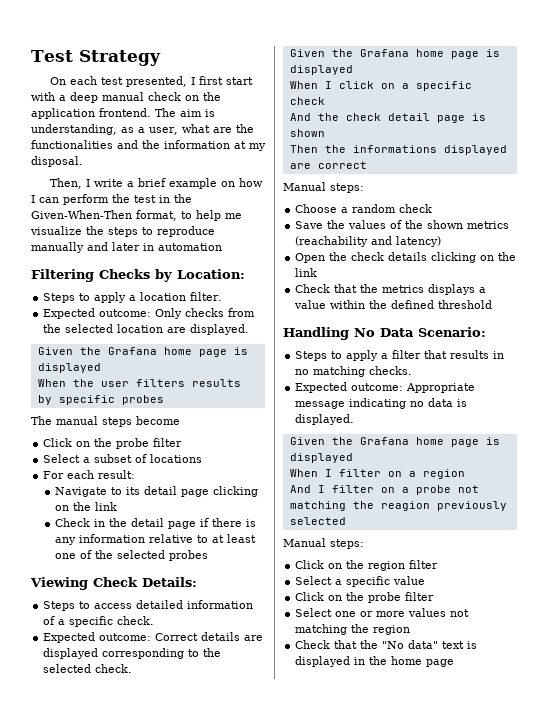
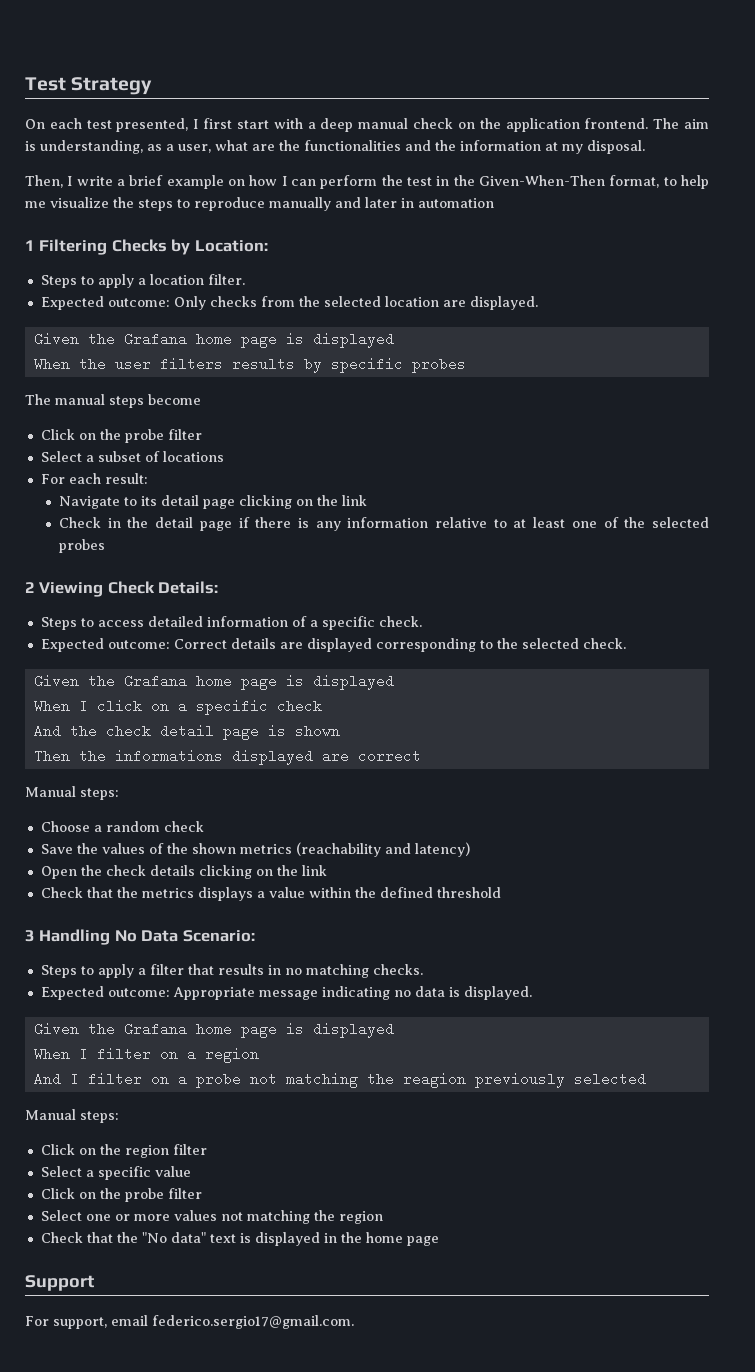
- Filtering Checks by Location:
+ 1 Filtering Checks by Location:
- Viewing Check Details:
+ 2 Viewing Check Details:
- Handling No Data Scenario:
+ 3 Handling No Data Scenario:
+ Support
+ For support, email federico.sergio17@gmail.com.

